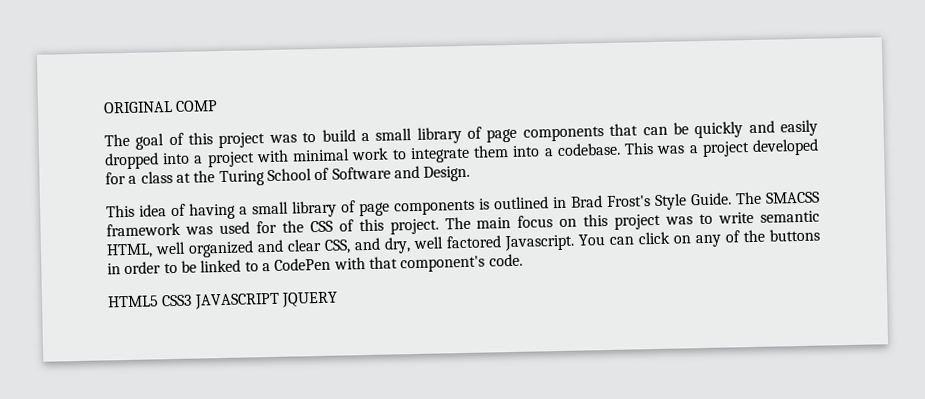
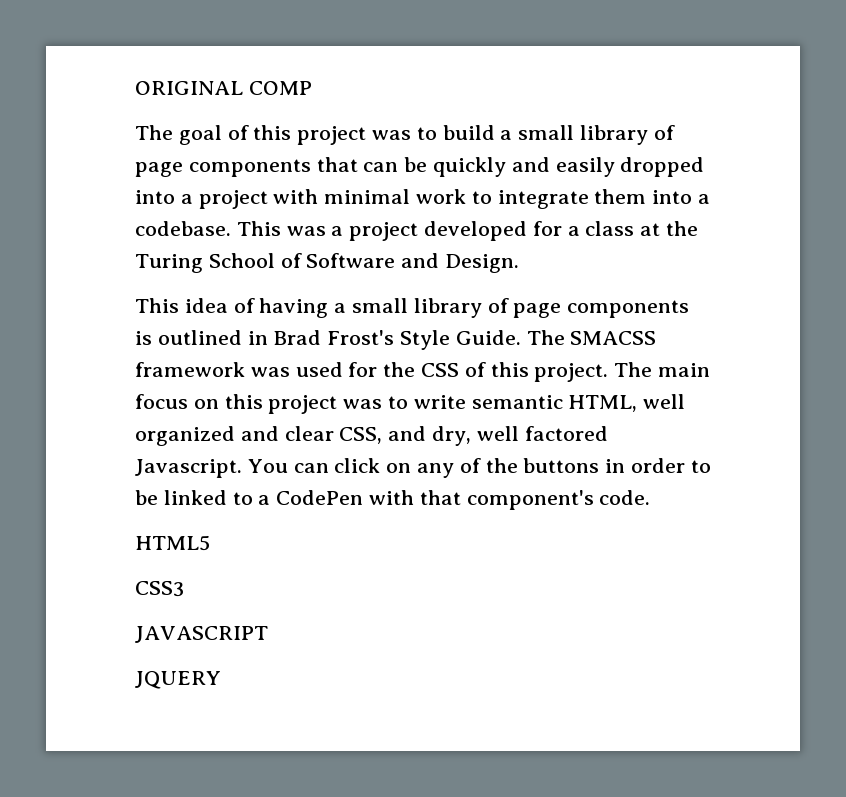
- HTML5 CSS3 JAVASCRIPT JQUERY
+ HTML5
+ CSS3
+ JAVASCRIPT
+ JQUERY

